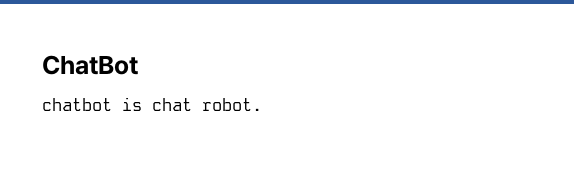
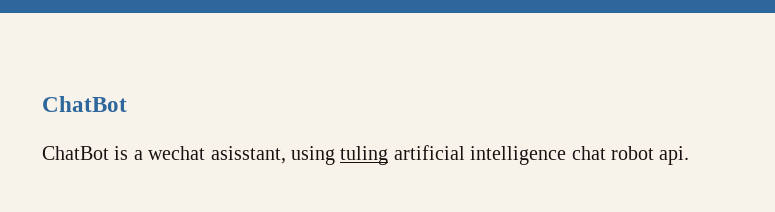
- chatbot is chat robot.
+ ChatBot is a wechat asisstant, using tuling artificial intelligence chat robot api.

